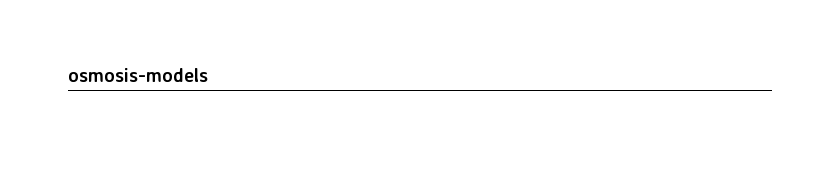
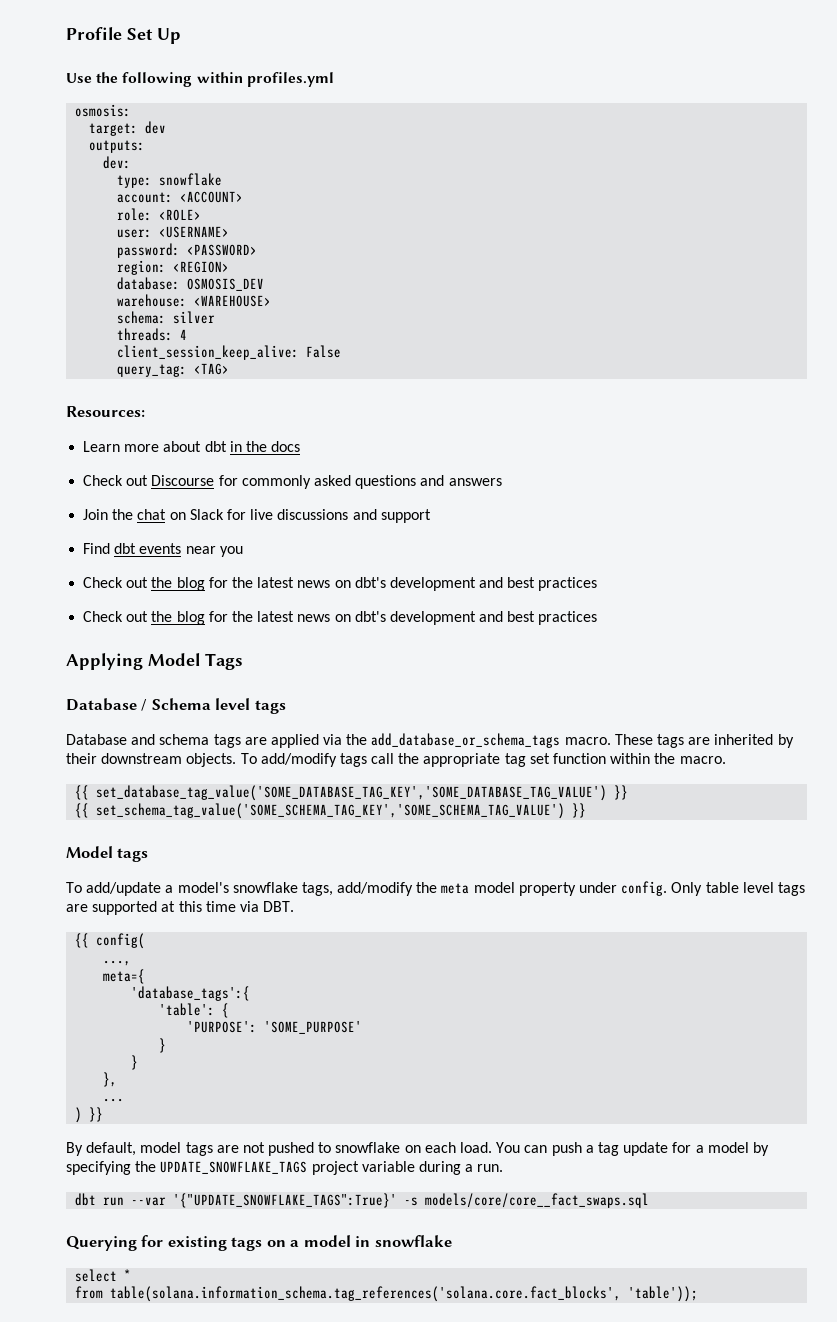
- osmosis-models
+ Profile Set Up
+ Use the following within profiles.yml
+ osmosis:
+ target: dev
+ outputs:
+ dev:
+ type: snowflake
+ account: <ACCOUNT>
+ role: <ROLE>
+ user: <USERNAME>
+ password: <PASSWORD>
+ region: <REGION>
+ database: OSMOSIS_DEV
+ warehouse: <WAREHOUSE>
+ schema: silver
+ threads: 4
+ client_session_keep_alive: False
+ query_tag: <TAG>
+ Resources:
+ Learn more about dbt in the docs
+ Check out Discourse for commonly asked questions and answers
+ Join the chat on Slack for live discussions and support
+ Find dbt events near you
+ Check out the blog for the latest news on dbt's development and best practices
+ Check out the blog for the latest news on dbt's development and best practices
+ Applying Model Tags
+ Database / Schema level tags
+ Database and schema tags are applied via the add_database_or_schema_tags macro. These tags are inherited by their downstream objects. To add/modify tags call the appropriate tag set function within the macro.
+ {{ set_database_tag_value('SOME_DATABASE_TAG_KEY','SOME_DATABASE_TAG_VALUE') }}
+ {{ set_schema_tag_value('SOME_SCHEMA_TAG_KEY','SOME_SCHEMA_TAG_VALUE') }}
+ Model tags
+ To add/update a model's snowflake tags, add/modify the meta model property under config. Only table level tags are supported at this time via DBT.
+ {{ config(
+ ...,
+ meta={
+ 'database_tags':{
+ 'table': {
+ 'PURPOSE': 'SOME_PURPOSE'
+ }
+ }
+ },
+ ...
+ ) }}
+ By default, model tags are not pushed to snowflake on each load. You can push a tag update for a model by specifying the UPDATE_SNOWFLAKE_TAGS project variable during a run.
+ dbt run --var '{"UPDATE_SNOWFLAKE_TAGS":True}' -s models/core/core__fact_swaps.sql
+ Querying for existing tags on a model in snowflake
+ select *
+ from table(solana.information_schema.tag_references('solana.core.fact_blocks', 'table'));

